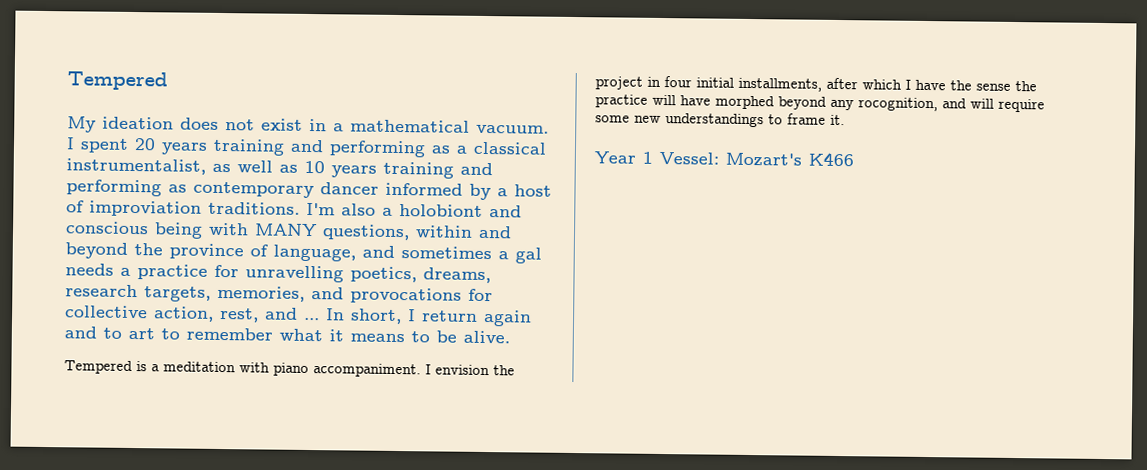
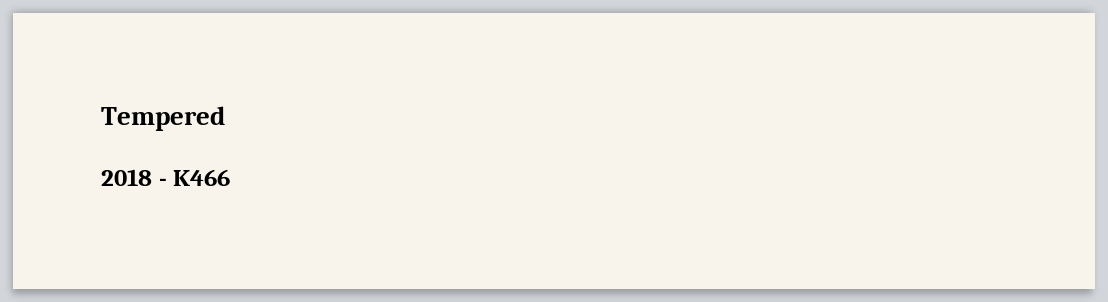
- My ideation does not exist in a mathematical vacuum. I spent 20 years training and performing as a classical instrumentalist, as well as 10 years training and performing as contemporary dancer informed by a host of improviation traditions. I'm also a holobiont and conscious being with MANY questions, within and beyond the province of language, and sometimes a gal needs a practice for unravelling poetics, dreams, research targets, memories, and provocations for collective action, rest, and ... In short, I return again and to art to remember what it means to be alive.
- Tempered is a meditation with piano accompaniment. I envision the project in four initial installments, after which I have the sense the practice will have morphed beyond any rocognition, and will require some new understandings to frame it.
- Year 1 Vessel: Mozart's K466
+ 2018 - K466

